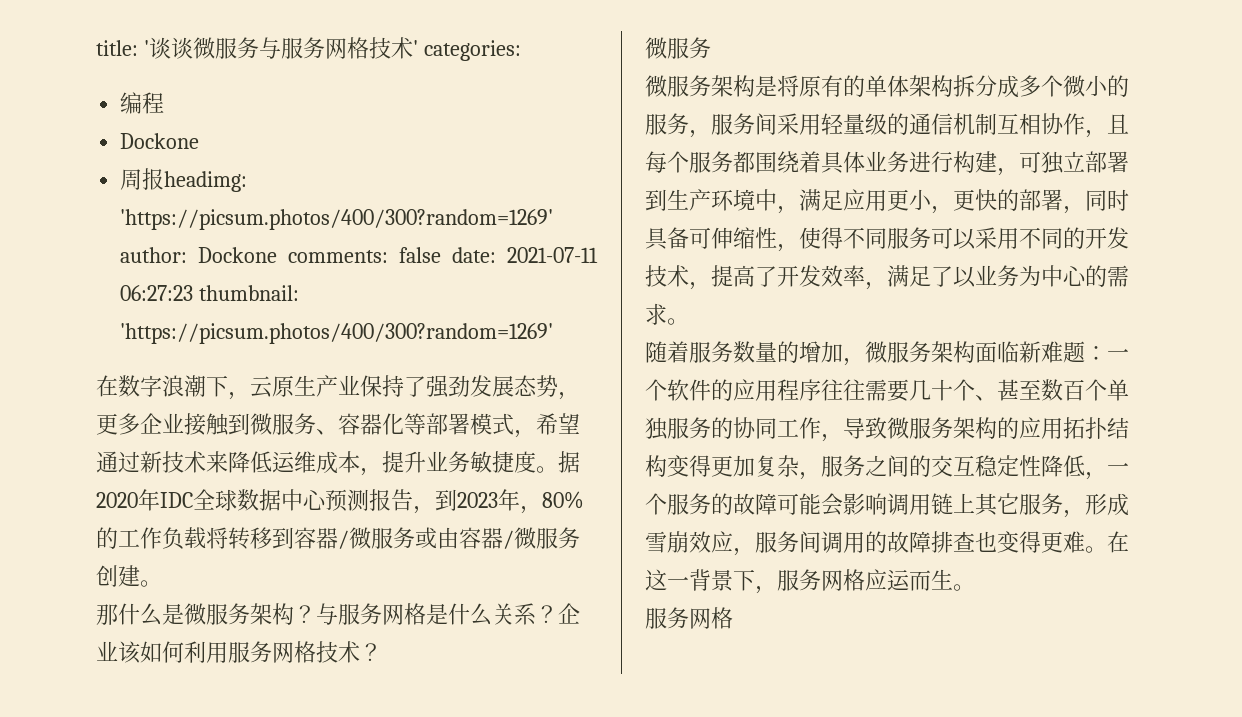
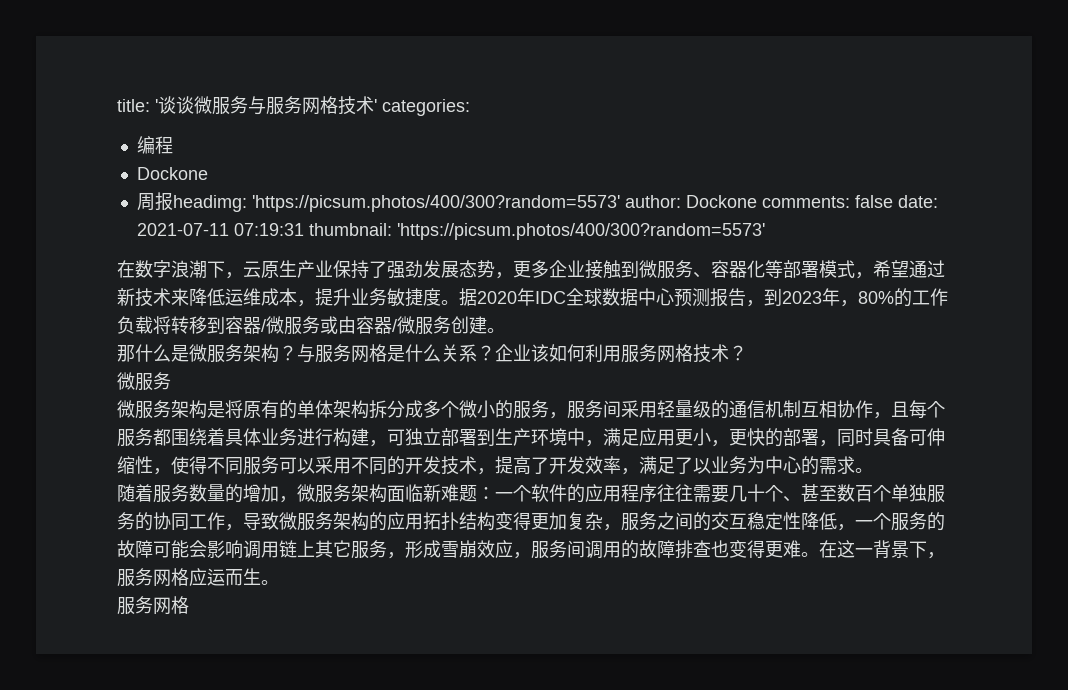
- 周报headimg: 'https://picsum.photos/400/300?random=1269' author: Dockone comments: false date: 2021-07-11 06:27:23 thumbnail: 'https://picsum.photos/400/300?random=1269'
+ 周报headimg: 'https://picsum.photos/400/300?random=5573' author: Dockone comments: false date: 2021-07-11 07:19:31 thumbnail: 'https://picsum.photos/400/300?random=5573'

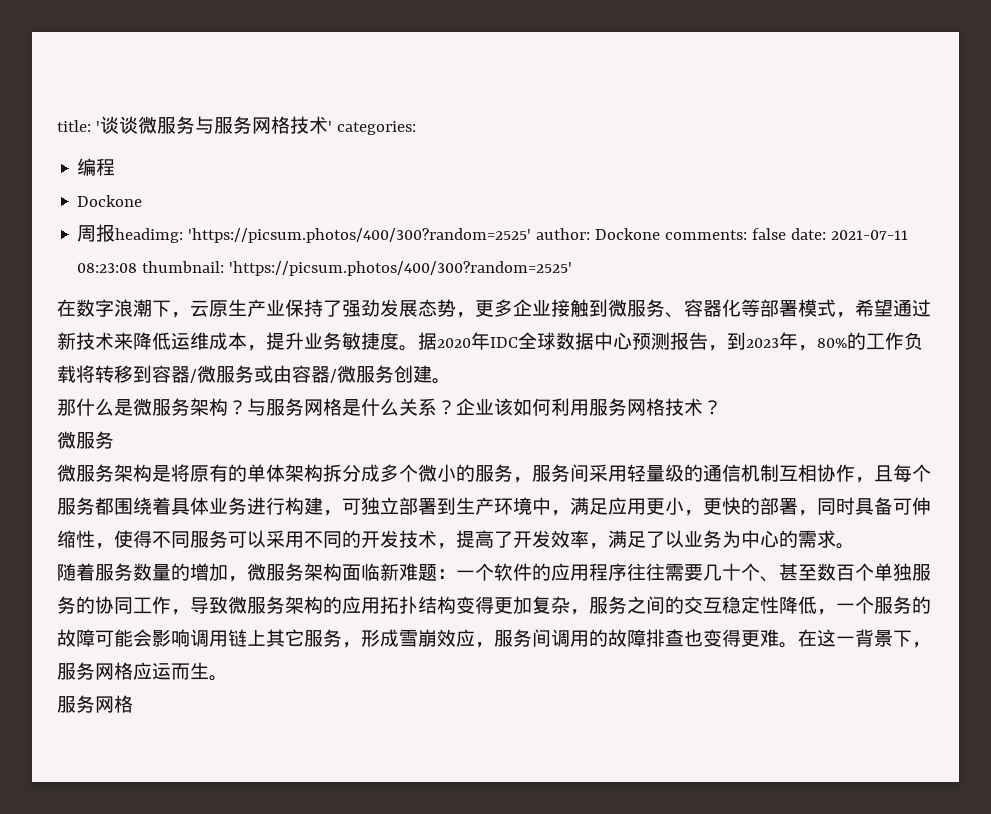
- 周报headimg: 'https://picsum.photos/400/300?random=5573' author: Dockone comments: false date: 2021-07-11 07:19:31 thumbnail: 'https://picsum.photos/400/300?random=5573'
+ 周报headimg: 'https://picsum.photos/400/300?random=2525' author: Dockone comments: false date: 2021-07-11 08:23:08 thumbnail: 'https://picsum.photos/400/300?random=2525'

